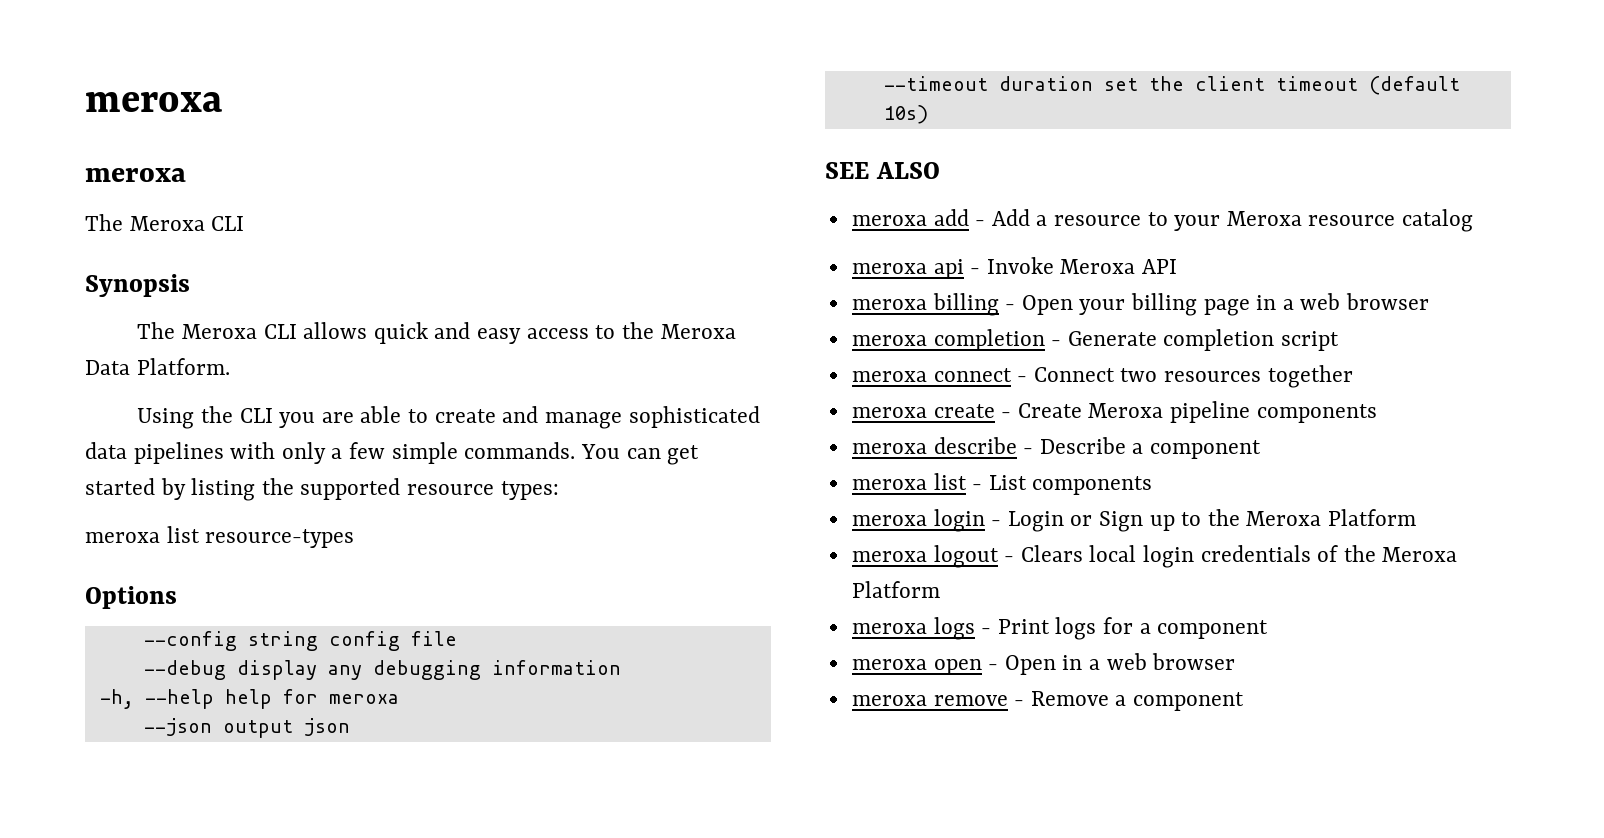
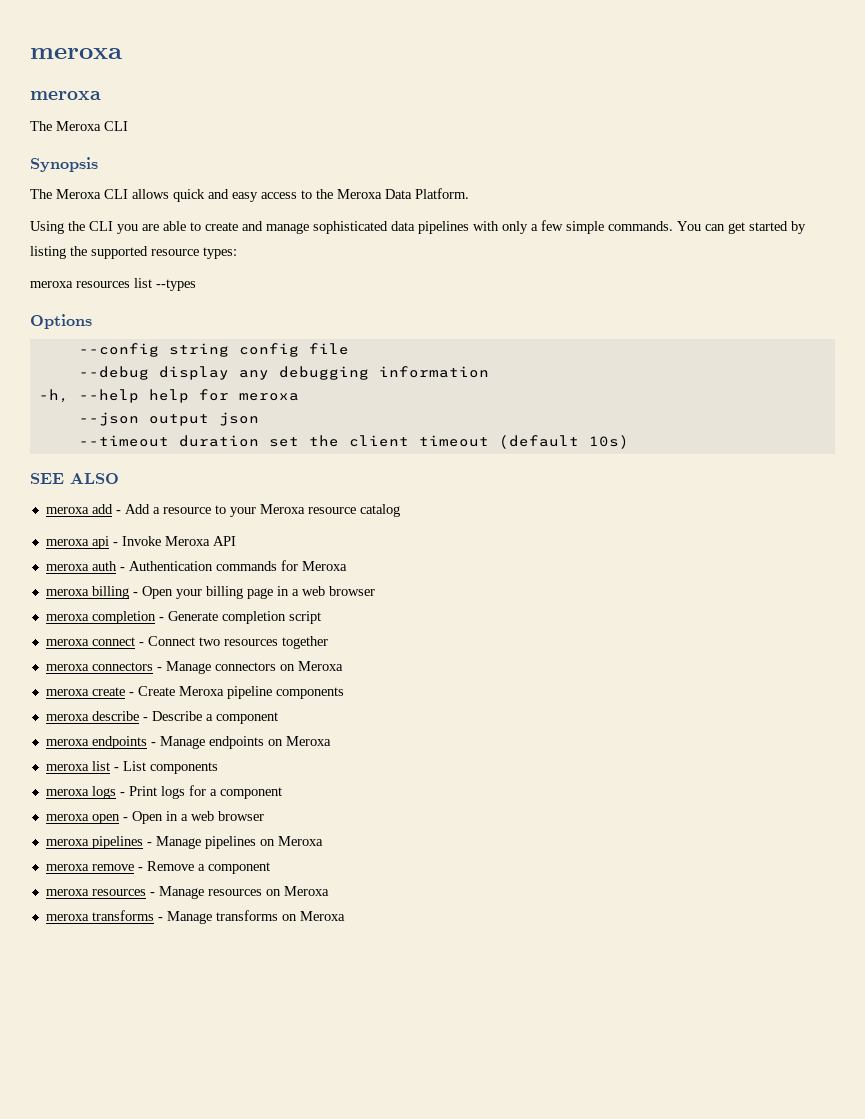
- meroxa list resource-types
+ meroxa resources list --types
+ meroxa auth - Authentication commands for Meroxa
+ meroxa connectors - Manage connectors on Meroxa
+ meroxa endpoints - Manage endpoints on Meroxa
- meroxa login - Login or Sign up to the Meroxa Platform
- meroxa logout - Clears local login credentials of the Meroxa Platform
+ meroxa pipelines - Manage pipelines on Meroxa
+ meroxa resources - Manage resources on Meroxa
+ meroxa transforms - Manage transforms on Meroxa

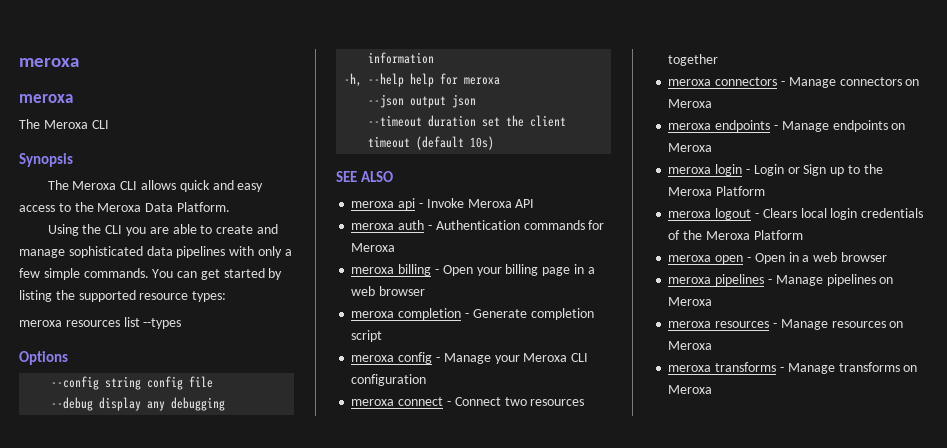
- meroxa add - Add a resource to your Meroxa resource catalog
+ meroxa config - Manage your Meroxa CLI configuration
- meroxa create - Create Meroxa pipeline components
- meroxa describe - Describe a component
- meroxa list - List components
- meroxa logs - Print logs for a component
+ meroxa login - Login or Sign up to the Meroxa Platform
+ meroxa logout - Clears local login credentials of the Meroxa Platform
- meroxa remove - Remove a component

